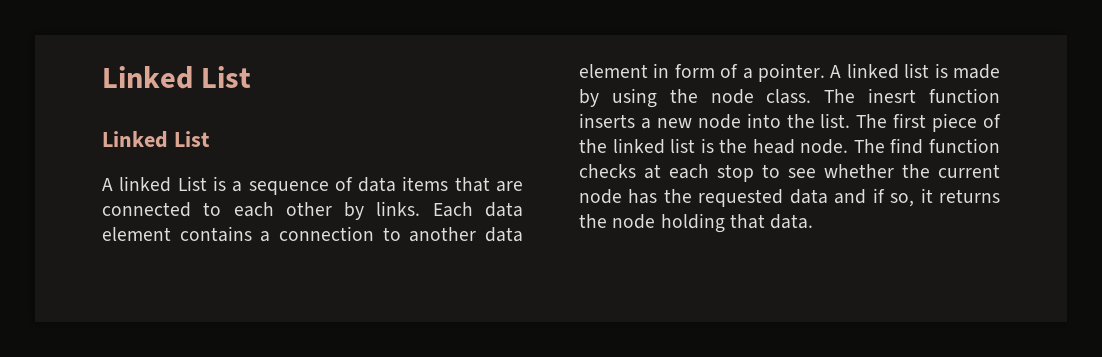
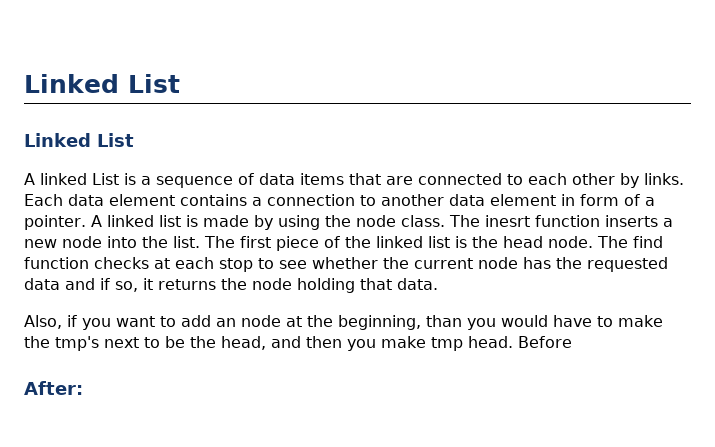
+ Also, if you want to add an node at the beginning, than you would have to make the tmp's next to be the head, and then you make tmp head. Before
+ After:

